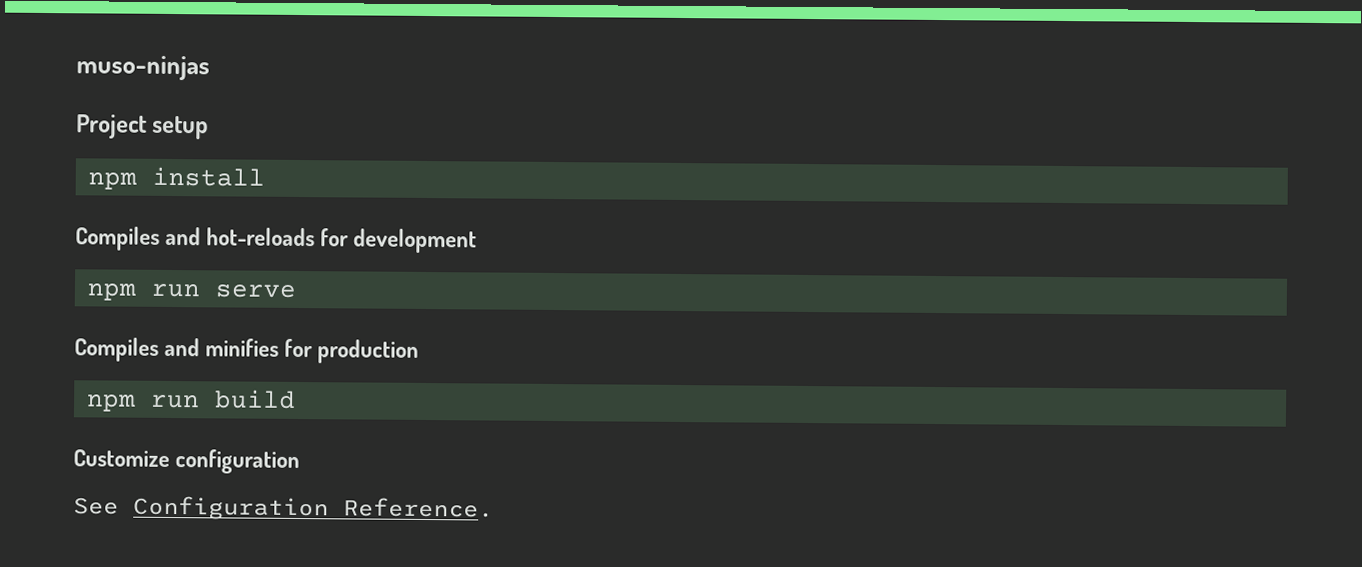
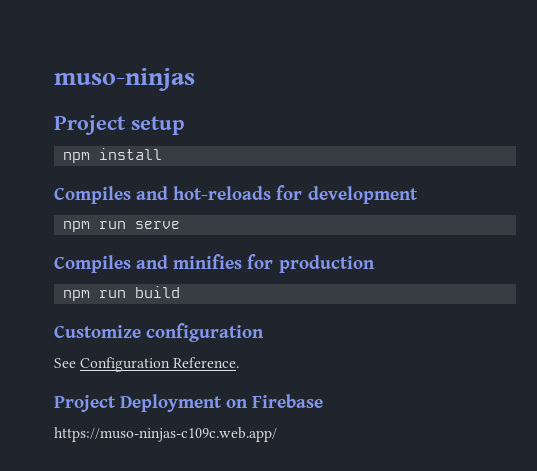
+ Project Deployment on Firebase
+ https://muso-ninjas-c109c.web.app/

